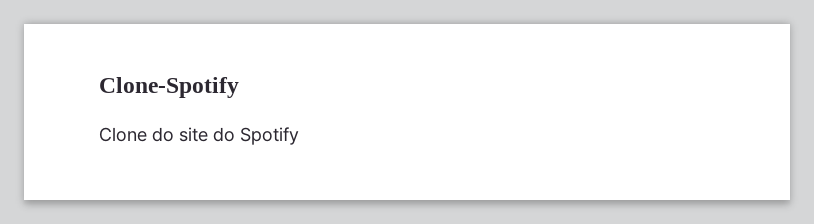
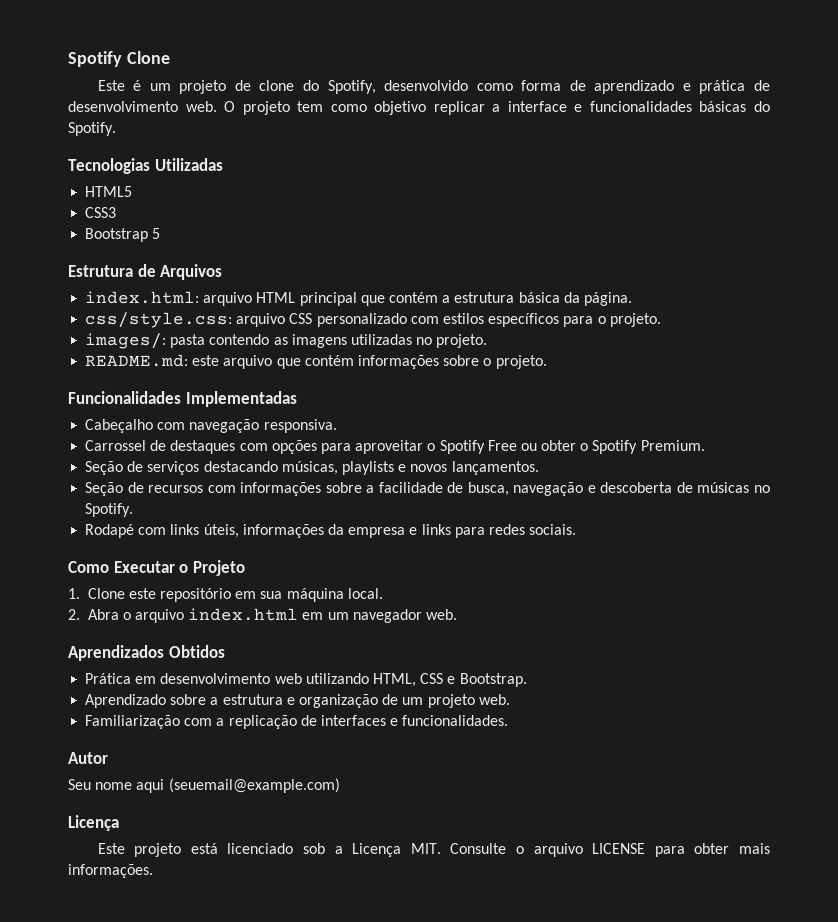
- Clone-Spotify
- Clone do site do Spotify
+ Spotify Clone
+ Este é um projeto de clone do Spotify, desenvolvido como forma de aprendizado e prática de desenvolvimento web. O projeto tem como objetivo replicar a interface e funcionalidades básicas do Spotify.
+ Tecnologias Utilizadas
+ HTML5
+ CSS3
+ Bootstrap 5
+ Estrutura de Arquivos
+ index.html: arquivo HTML principal que contém a estrutura básica da página.
+ css/style.css: arquivo CSS personalizado com estilos específicos para o projeto.
+ images/: pasta contendo as imagens utilizadas no projeto.
+ README.md: este arquivo que contém informações sobre o projeto.
+ Funcionalidades Implementadas
+ Cabeçalho com navegação responsiva.
+ Carrossel de destaques com opções para aproveitar o Spotify Free ou obter o Spotify Premium.
+ Seção de serviços destacando músicas, playlists e novos lançamentos.
+ Seção de recursos com informações sobre a facilidade de busca, navegação e descoberta de músicas no Spotify.
+ Rodapé com links úteis, informações da empresa e links para redes sociais.
+ Como Executar o Projeto
+ 1. Clone este repositório em sua máquina local.
+ 2. Abra o arquivo index.html em um navegador web.
+ Aprendizados Obtidos
+ Prática em desenvolvimento web utilizando HTML, CSS e Bootstrap.
+ Aprendizado sobre a estrutura e organização de um projeto web.
+ Familiarização com a replicação de interfaces e funcionalidades.
+ Autor
+ Seu nome aqui (seuemail@example.com)
+ Licença
+ Este projeto está licenciado sob a Licença MIT. Consulte o arquivo LICENSE para obter mais informações.

